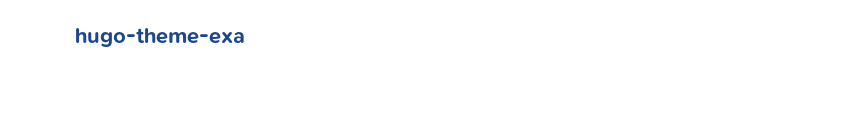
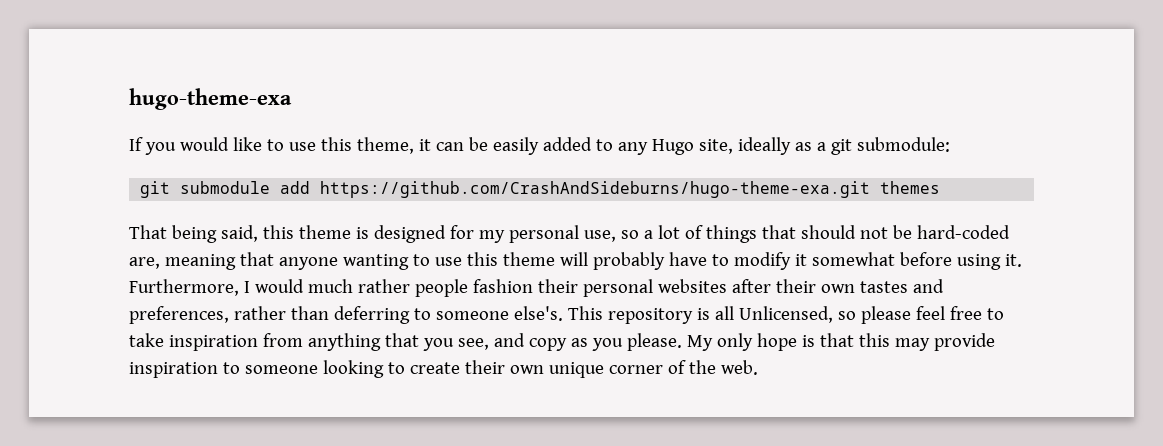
+ If you would like to use this theme, it can be easily added to any Hugo site, ideally as a git submodule:
+ git submodule add https://github.com/CrashAndSideburns/hugo-theme-exa.git themes
+ That being said, this theme is designed for my personal use, so a lot of things that should not be hard-coded are, meaning that anyone wanting to use this theme will probably have to modify it somewhat before using it. Furthermore, I would much rather people fashion their personal websites after their own tastes and preferences, rather than deferring to someone else's. This repository is all Unlicensed, so please feel free to take inspiration from anything that you see, and copy as you please. My only hope is that this may provide inspiration to someone looking to create their own unique corner of the web.

